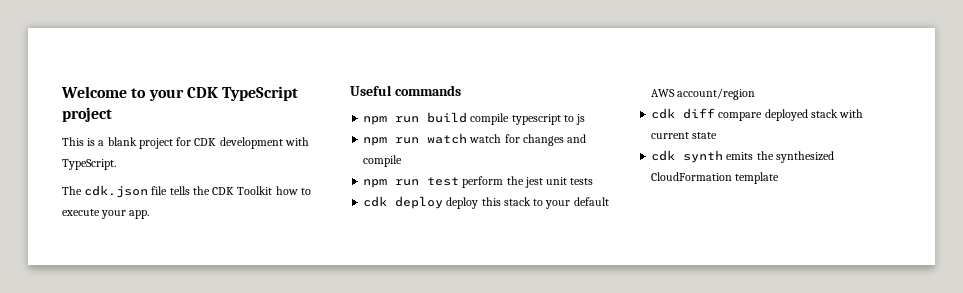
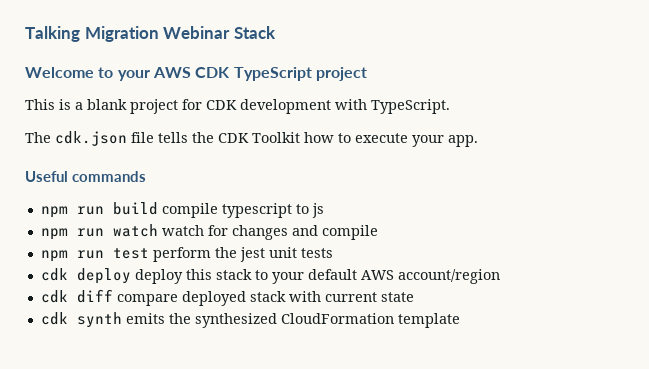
+ Talking Migration Webinar Stack
- Welcome to your CDK TypeScript project
+ Welcome to your AWS CDK TypeScript project

